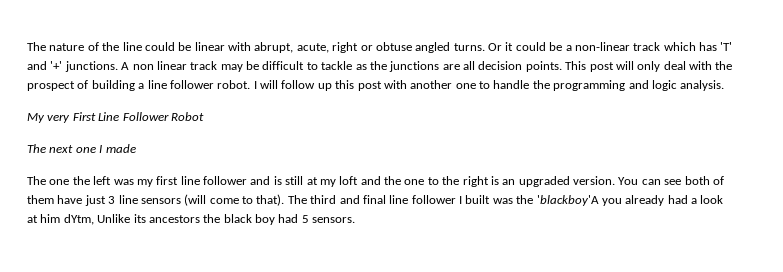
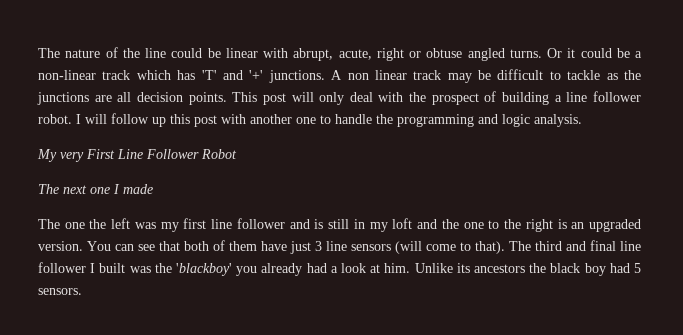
- The one the left was my first line follower and is still at my loft and the one to the right is an upgraded version.
+ The one the left was my first line follower and is still in my loft and the one to the right is an upgraded version.
- You can see both of them have just 3 line sensors (will come to that).
+ You can see that both of them have just 3 line sensors (will come to that).
- The third and final line follower I built was the 'blackboy'A you already had a look at him dYtm, Unlike its ancestors the black boy had 5 sensors.
+ The third and final line follower I built was the 'blackboy' you already had a look at him. Unlike its ancestors the black boy had 5 sensors.

